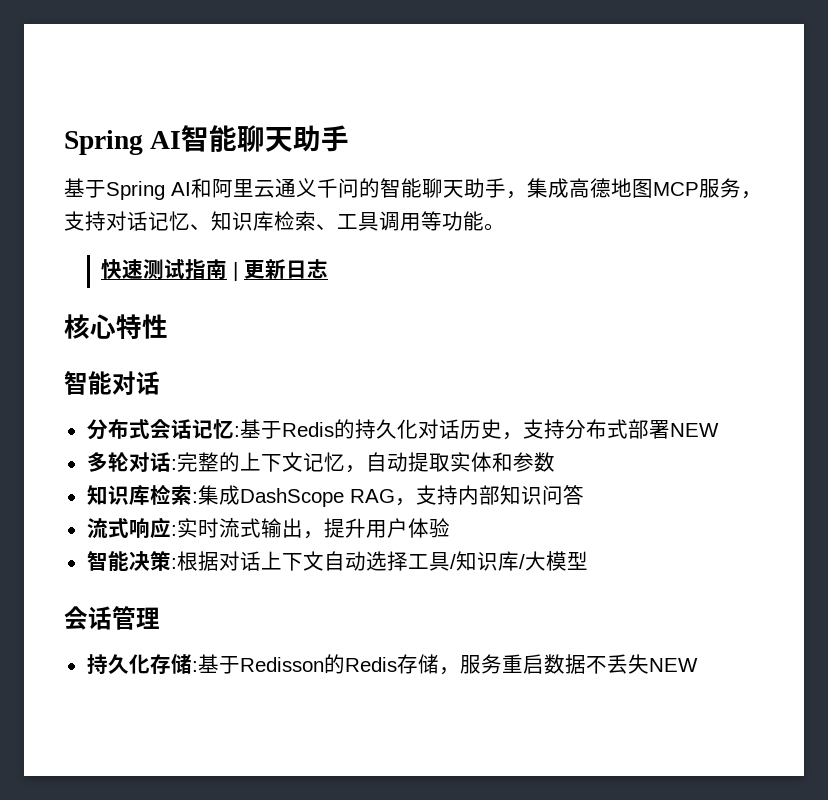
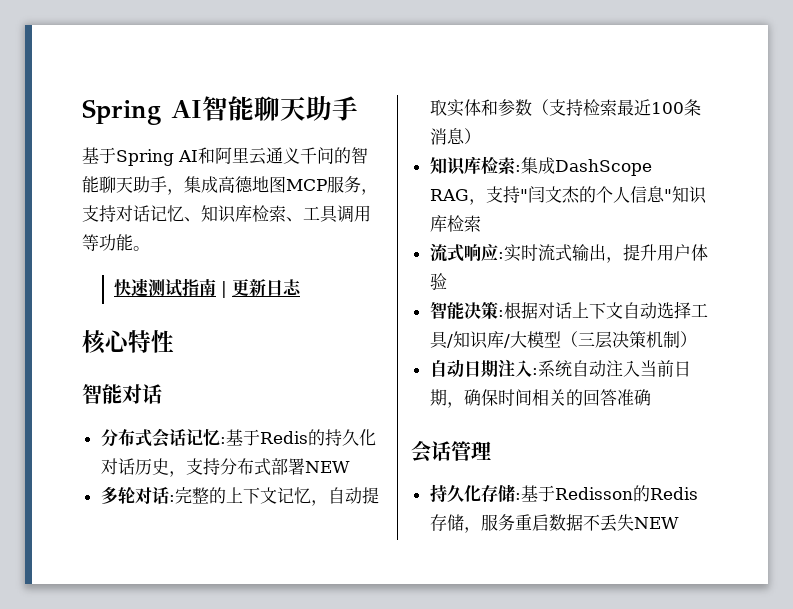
- 多轮对话:完整的上下文记忆，自动提取实体和参数
+ 多轮对话:完整的上下文记忆，自动提取实体和参数（支持检索最近100条消息）
- 知识库检索:集成DashScope RAG，支持内部知识问答
+ 知识库检索:集成DashScope RAG，支持"闫文杰的个人信息"知识库检索
- 智能决策:根据对话上下文自动选择工具/知识库/大模型
+ 智能决策:根据对话上下文自动选择工具/知识库/大模型（三层决策机制）
+ 自动日期注入:系统自动注入当前日期，确保时间相关的回答准确

